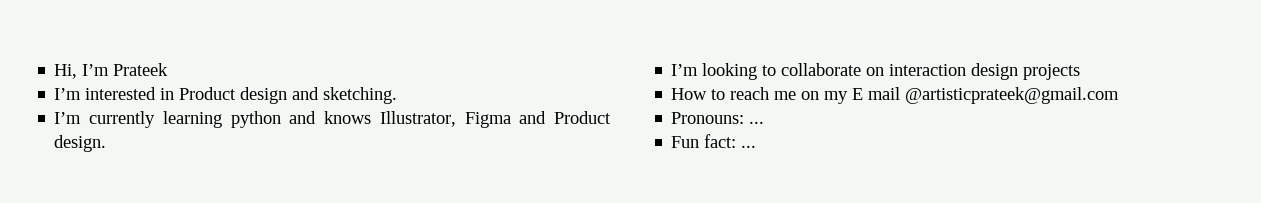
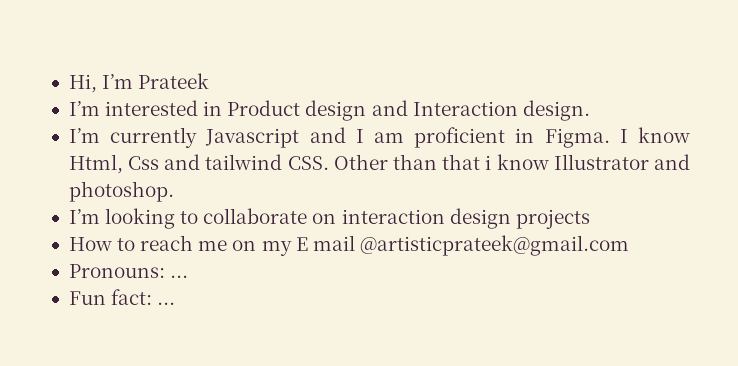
- I’m interested in Product design and sketching.
+ I’m interested in Product design and Interaction design.
- I’m currently learning python and knows Illustrator, Figma and Product design.
+ I’m currently Javascript and I am proficient in Figma. I know Html, Css and tailwind CSS. Other than that i know Illustrator and photoshop.

